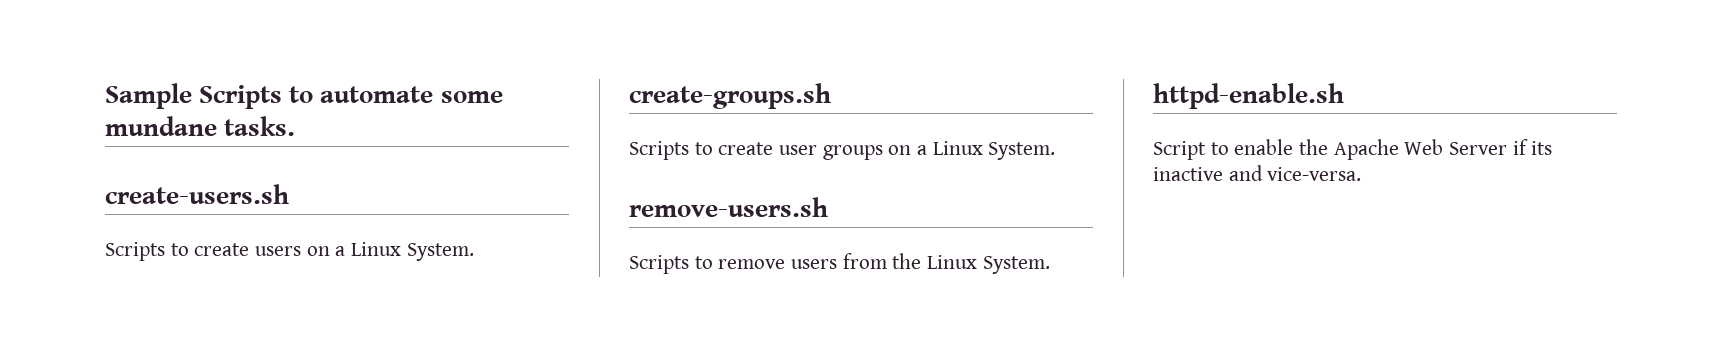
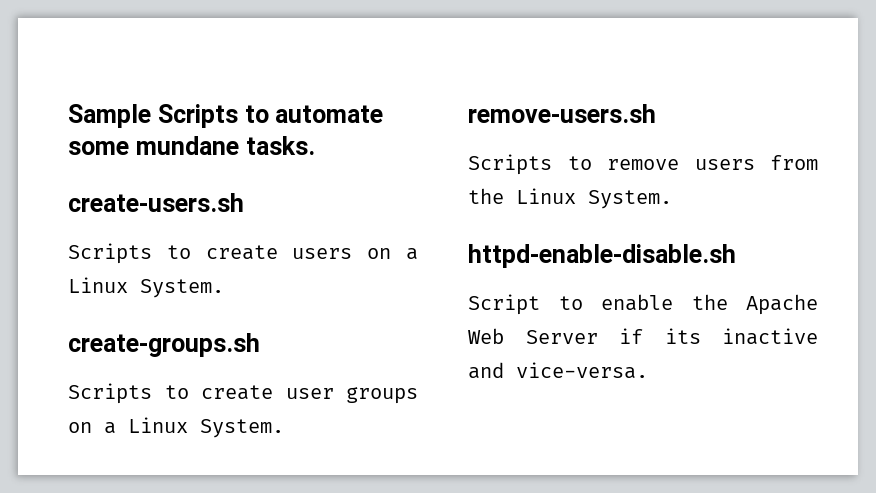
- httpd-enable.sh
+ httpd-enable-disable.sh

